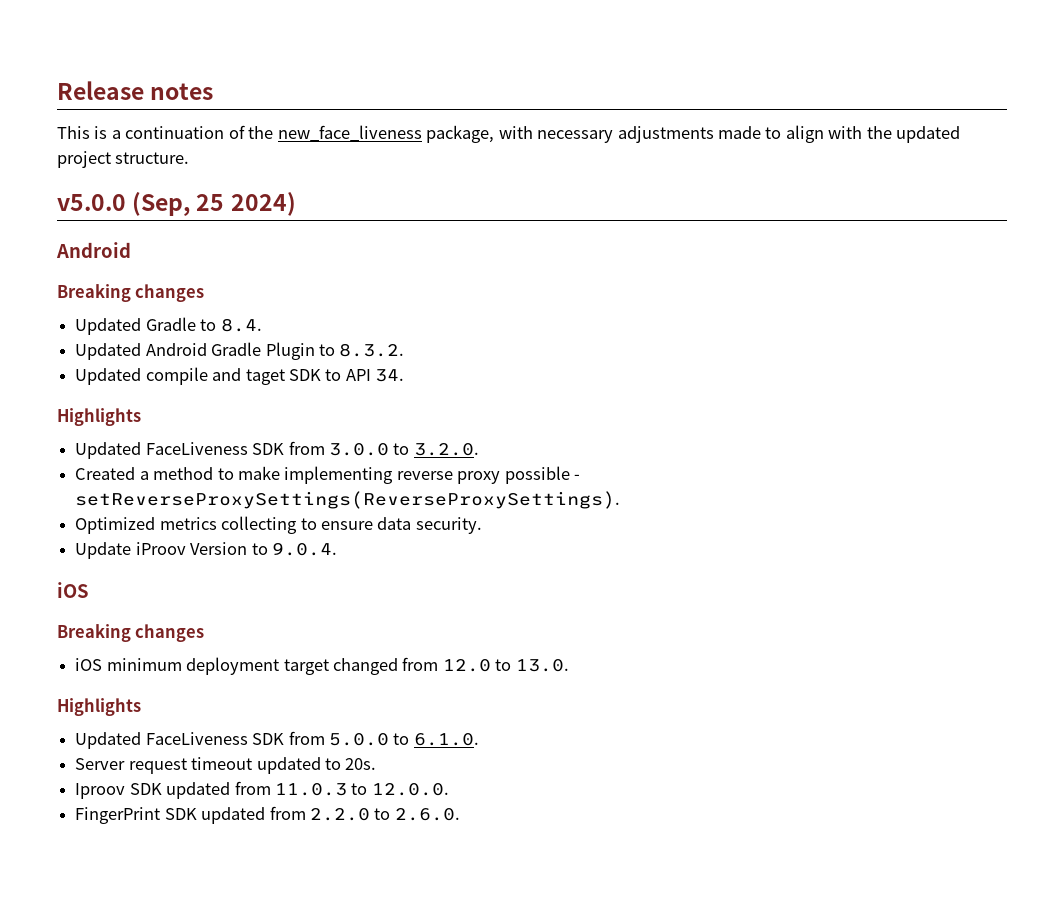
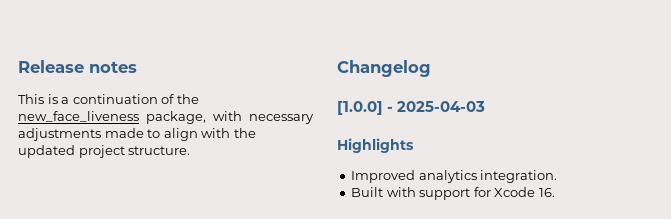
- v5.0.0 (Sep, 25 2024)
- Android
- Breaking changes
- Updated Gradle to 8.4.
- Updated Android Gradle Plugin to 8.3.2.
- Updated compile and taget SDK to API 34.
+ Changelog
+ [1.0.0] - 2025-04-03
  Highlights
- Updated FaceLiveness SDK from 3.0.0 to 3.2.0.
- Created a method to make implementing reverse proxy possible - setReverseProxySettings(ReverseProxySettings).
- Optimized metrics collecting to ensure data security.
- Update iProov Version to 9.0.4.
- iOS
- Breaking changes
- iOS minimum deployment target changed from 12.0 to 13.0.
- Highlights
- Updated FaceLiveness SDK from 5.0.0 to 6.1.0.
- Server request timeout updated to 20s.
- Iproov SDK updated from 11.0.3 to 12.0.0.
- FingerPrint SDK updated from 2.2.0 to 2.6.0.
+ Improved analytics integration.
+ Built with support for Xcode 16.

